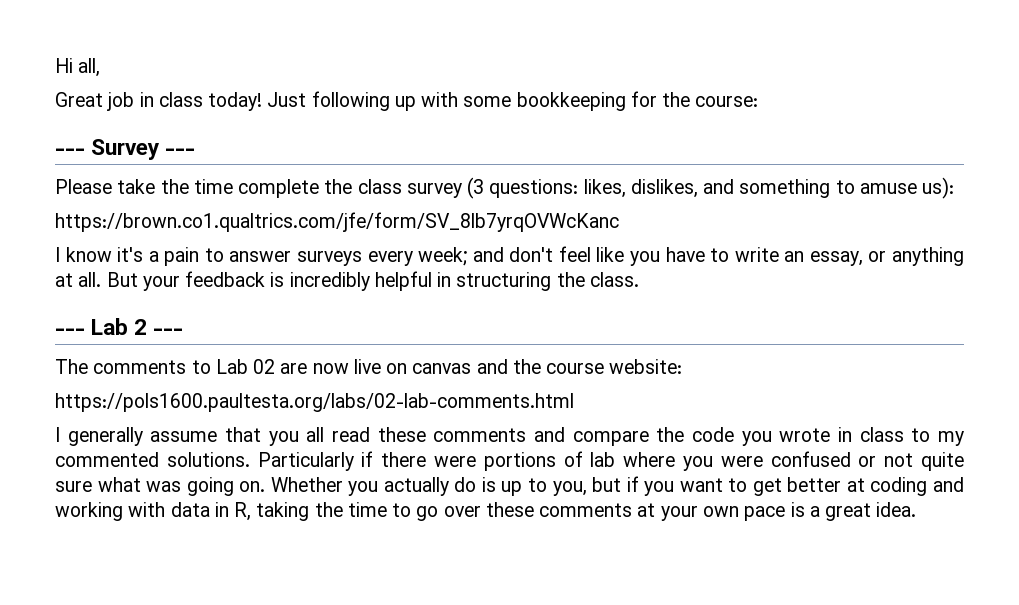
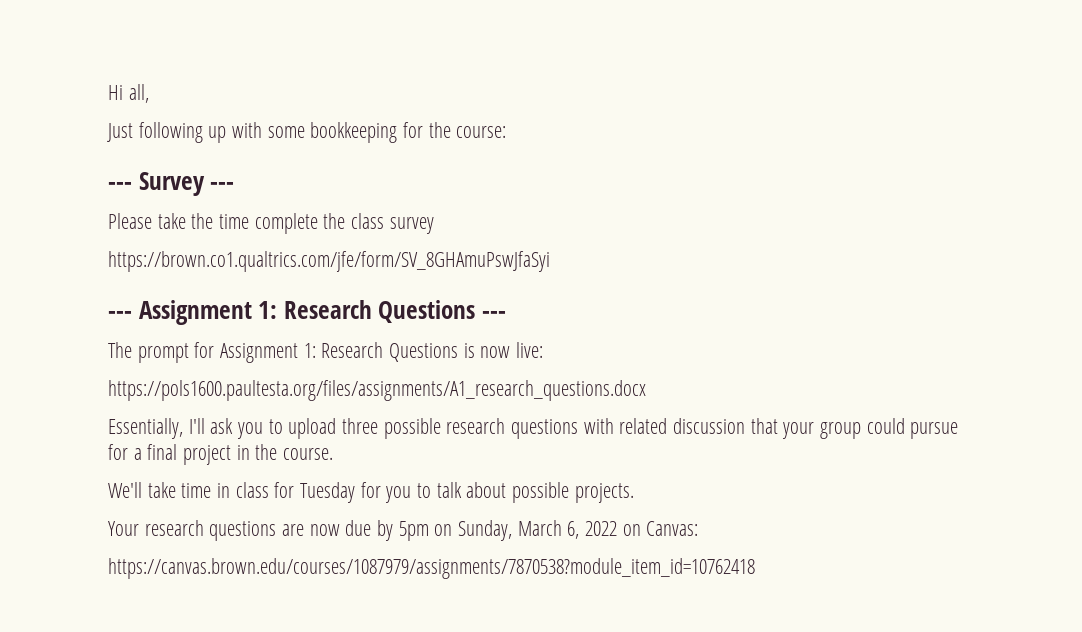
- Great job in class today!
- Please take the time complete the class survey (3 questions: likes, dislikes, and something to amuse us):
- https://brown.co1.qualtrics.com/jfe/form/SV_8lb7yrqOVWcKanc
- I know it's a pain to answer surveys every week; and don't feel like you have to write an essay, or anything at all. But your feedback is incredibly helpful in structuring the class.
- --- Lab 2 ---
- The comments to Lab 02 are now live on canvas and the course website:
- https://pols1600.paultesta.org/labs/02-lab-comments.html
- I generally assume that you all read these comments and compare the code you wrote in class to my commented solutions. Particularly if there were portions of lab where you were confused or not quite sure what was going on. Whether you actually do is up to you, but if you want to get better at coding and working with data in R, taking the time to go over these comments at your own pace is a great idea.
+ Please take the time complete the class survey
+ https://brown.co1.qualtrics.com/jfe/form/SV_8GHAmuPswJfaSyi
+ --- Assignment 1: Research Questions ---
+ The prompt for Assignment 1: Research Questions is now live:
+ https://pols1600.paultesta.org/files/assignments/A1_research_questions.docx
+ Essentially, I'll ask you to upload three possible research questions with related discussion that your group could pursue for a final project in the course.
+ We'll take time in class for Tuesday for you to talk about possible projects.
+ Your research questions are now due by 5pm on Sunday, March 6, 2022 on Canvas:
+ https://canvas.brown.edu/courses/1087979/assignments/7870538?module_item_id=10762418

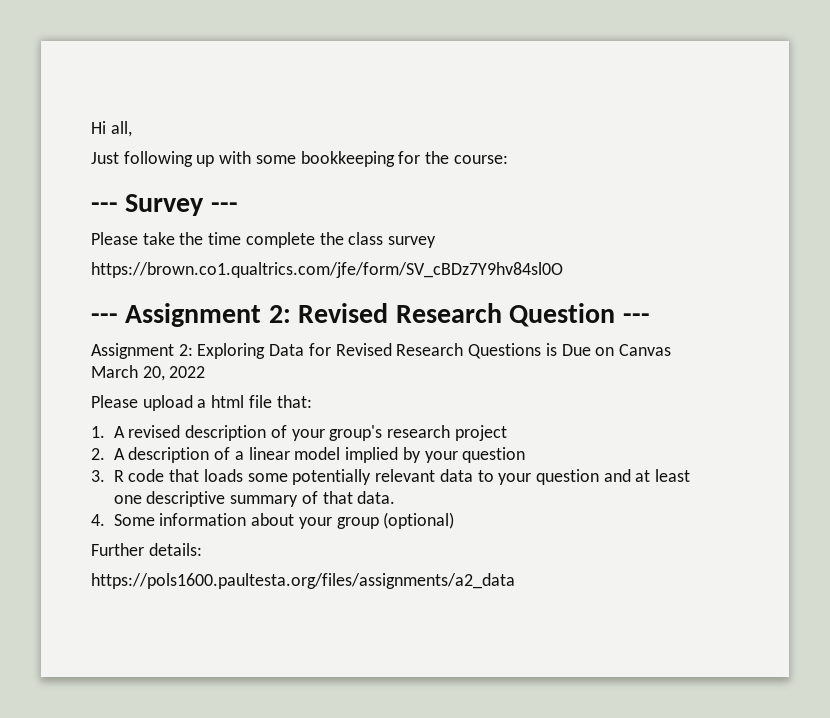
- https://brown.co1.qualtrics.com/jfe/form/SV_8GHAmuPswJfaSyi
+ https://brown.co1.qualtrics.com/jfe/form/SV_cBDz7Y9hv84sl0O
- --- Assignment 1: Research Questions ---
- The prompt for Assignment 1: Research Questions is now live:
- https://pols1600.paultesta.org/files/assignments/A1_research_questions.docx
- Essentially, I'll ask you to upload three possible research questions with related discussion that your group could pursue for a final project in the course.
- We'll take time in class for Tuesday for you to talk about possible projects.
- Your research questions are now due by 5pm on Sunday, March 6, 2022 on Canvas:
- https://canvas.brown.edu/courses/1087979/assignments/7870538?module_item_id=10762418
+ --- Assignment 2: Revised Research Question ---
+ Assignment 2: Exploring Data for Revised Research Questions is Due on Canvas March 20, 2022
+ Please upload a html file that:
+ 1. A revised description of your group's research project
+ 2. A description of a linear model implied by your question
+ 3. R code that loads some potentially relevant data to your question and at least one descriptive summary of that data.
+ 4. Some information about your group (optional)
+ Further details:
+ https://pols1600.paultesta.org/files/assignments/a2_data

